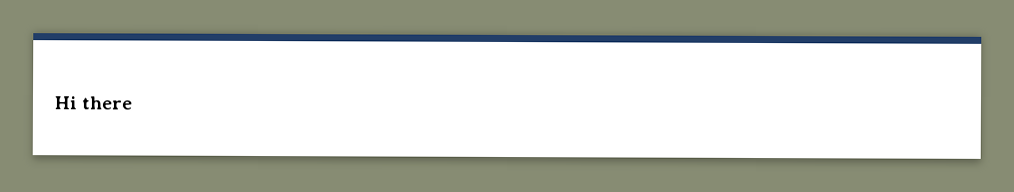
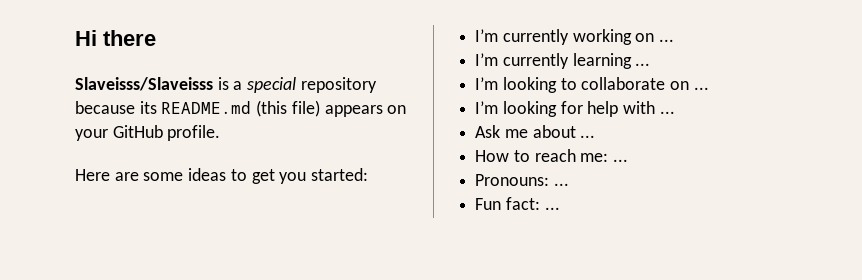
+ Slaveisss/Slaveisss is a special repository because its README.md (this file) appears on your GitHub profile.
+ Here are some ideas to get you started:
+ I’m currently working on ...
+ I’m currently learning ...
+ I’m looking to collaborate on ...
+ I’m looking for help with ...
+ Ask me about ...
+ How to reach me: ...
+ Pronouns: ...
+ Fun fact: ...

